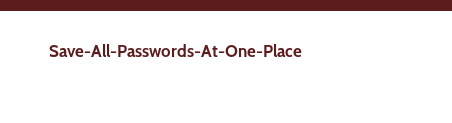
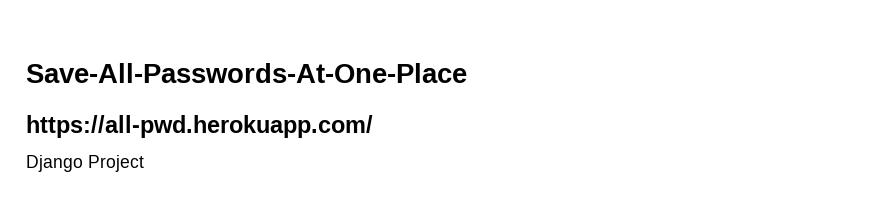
+ https://all-pwd.herokuapp.com/
+ Django Project

